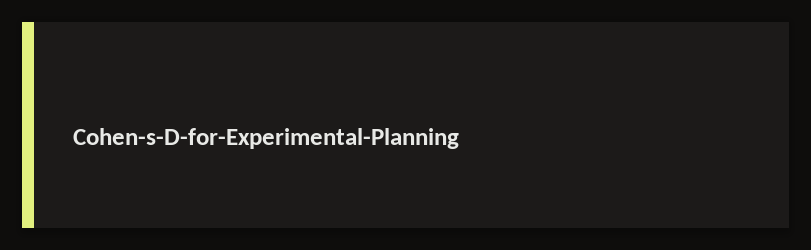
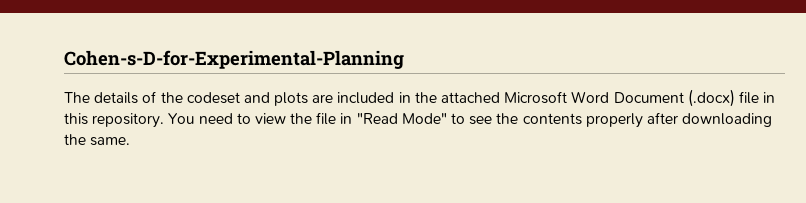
+ The details of the codeset and plots are included in the attached Microsoft Word Document (.docx) file in this repository. You need to view the file in "Read Mode" to see the contents properly after downloading the same.

